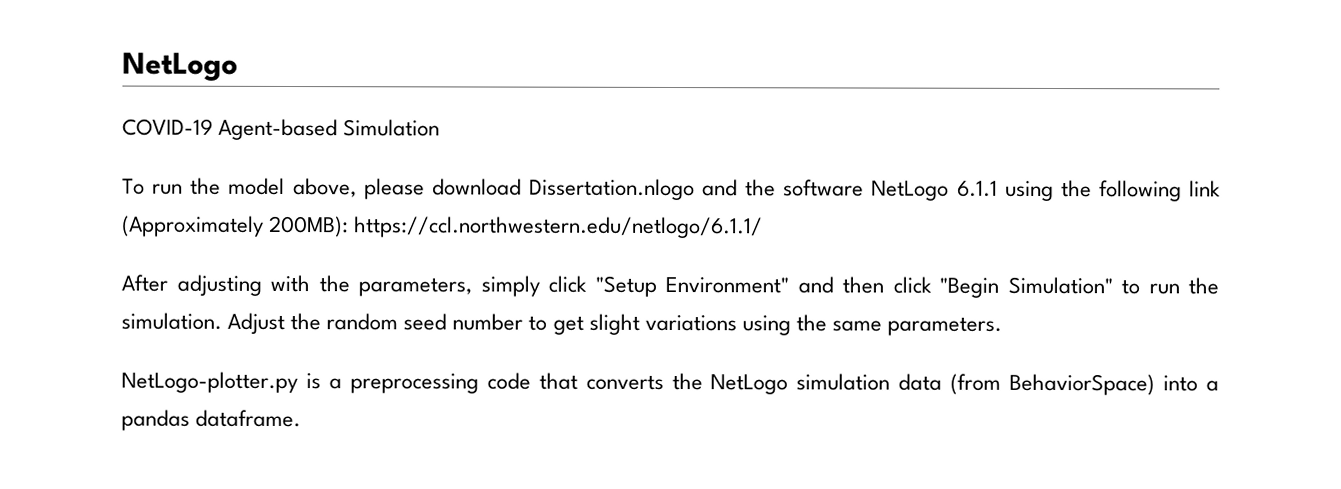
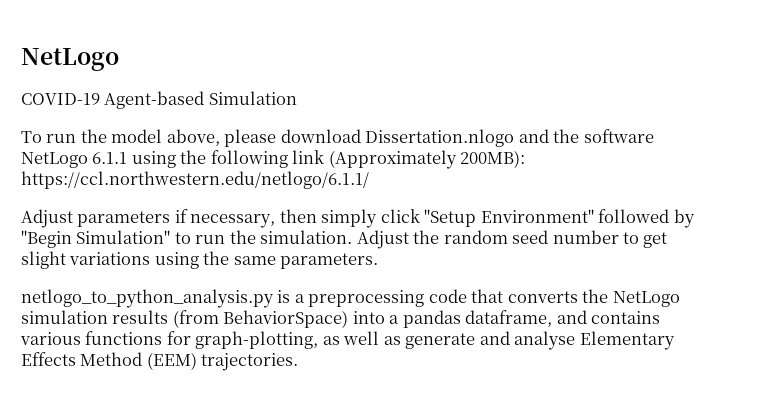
- After adjusting with the parameters, simply click "Setup Environment" and then click "Begin Simulation" to run the simulation.
+ Adjust parameters if necessary, then simply click "Setup Environment" followed by "Begin Simulation" to run the simulation.
- NetLogo-plotter.py is a preprocessing code that converts the NetLogo simulation data (from BehaviorSpace) into a pandas dataframe.
+ netlogo_to_python_analysis.py is a preprocessing code that converts the NetLogo simulation results (from BehaviorSpace) into a pandas dataframe, and contains various functions for graph-plotting, as well as generate and analyse Elementary Effects Method (EEM) trajectories.

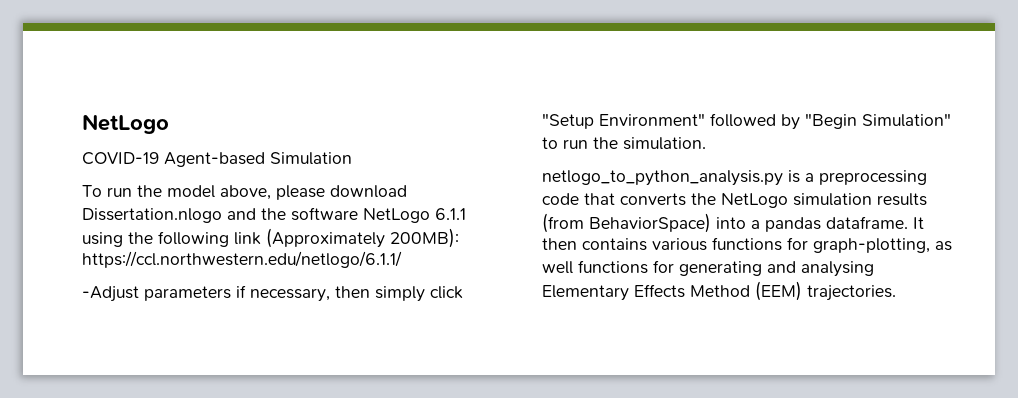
- Adjust parameters if necessary, then simply click "Setup Environment" followed by "Begin Simulation" to run the simulation. Adjust the random seed number to get slight variations using the same parameters.
+ -Adjust parameters if necessary, then simply click "Setup Environment" followed by "Begin Simulation" to run the simulation.
- netlogo_to_python_analysis.py is a preprocessing code that converts the NetLogo simulation results (from BehaviorSpace) into a pandas dataframe, and contains various functions for graph-plotting, as well as generate and analyse Elementary Effects Method (EEM) trajectories.
+ netlogo_to_python_analysis.py is a preprocessing code that converts the NetLogo simulation results (from BehaviorSpace) into a pandas dataframe. It then contains various functions for graph-plotting, as well functions for generating and analysing Elementary Effects Method (EEM) trajectories.

